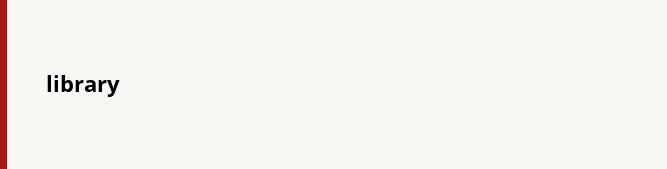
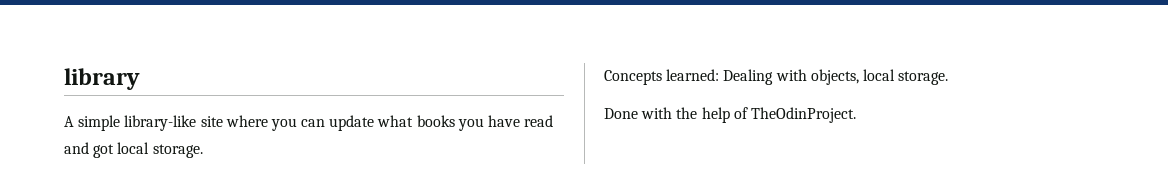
+ A simple library-like site where you can update what books you have read and got local storage.
+ Concepts learned: Dealing with objects, local storage.
+ Done with the help of TheOdinProject.

